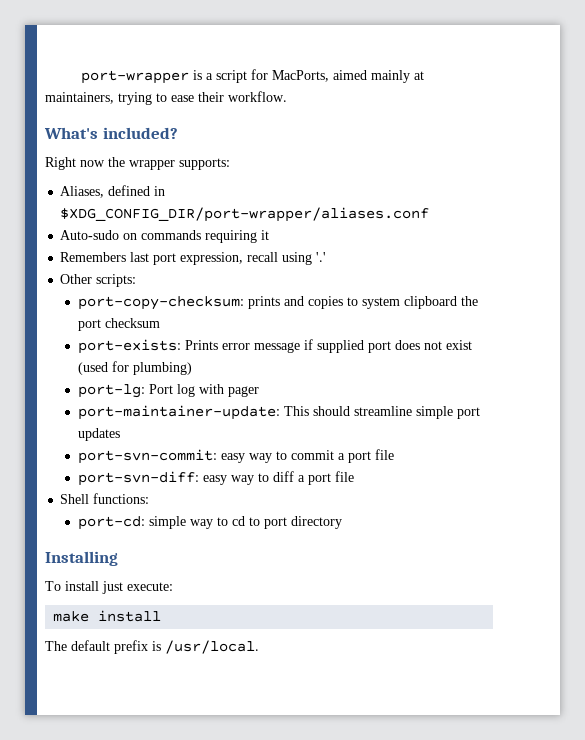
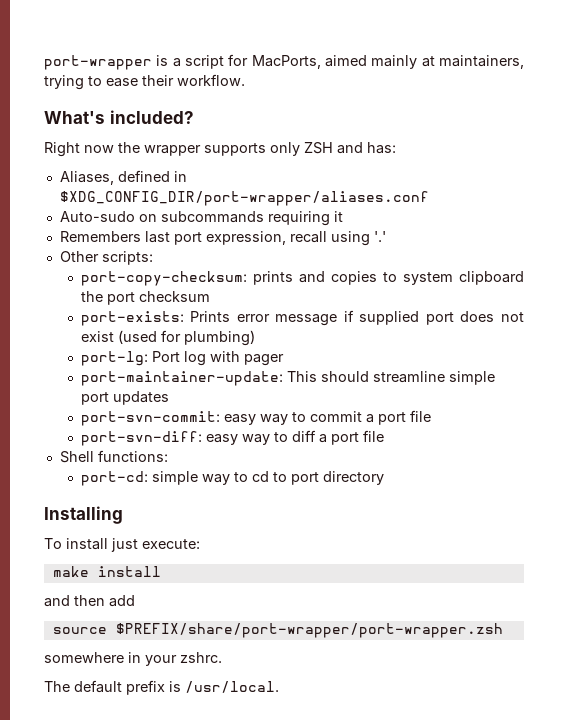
- Right now the wrapper supports:
+ Right now the wrapper supports only ZSH and has:
- Auto-sudo on commands requiring it
+ Auto-sudo on subcommands requiring it
+ and then add
+ source $PREFIX/share/port-wrapper/port-wrapper.zsh
+ somewhere in your zshrc.

